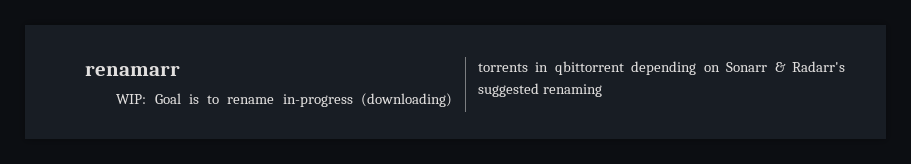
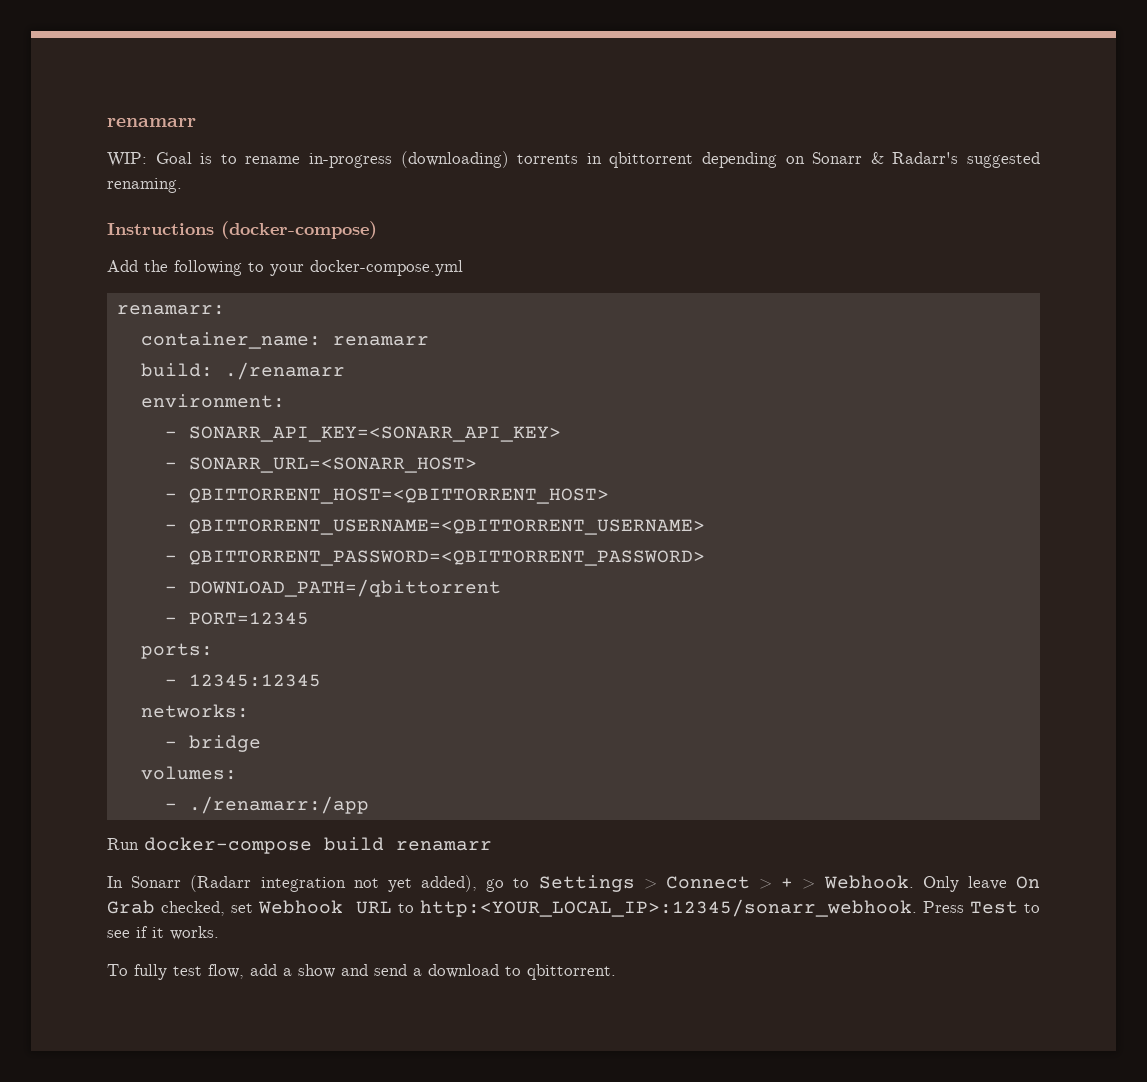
- WIP: Goal is to rename in-progress (downloading) torrents in qbittorrent depending on Sonarr & Radarr's suggested renaming
+ WIP: Goal is to rename in-progress (downloading) torrents in qbittorrent depending on Sonarr & Radarr's suggested renaming.
+ Instructions (docker-compose)
+ Add the following to your docker-compose.yml
+ renamarr:
+ container_name: renamarr
+ build: ./renamarr
+ environment:
+ - SONARR_API_KEY=<SONARR_API_KEY>
+ - SONARR_URL=<SONARR_HOST>
+ - QBITTORRENT_HOST=<QBITTORRENT_HOST>
+ - QBITTORRENT_USERNAME=<QBITTORRENT_USERNAME>
+ - QBITTORRENT_PASSWORD=<QBITTORRENT_PASSWORD>
+ - DOWNLOAD_PATH=/qbittorrent
+ - PORT=12345
+ ports:
+ - 12345:12345
+ networks:
+ - bridge
+ volumes:
+ - ./renamarr:/app
+ Run docker-compose build renamarr
+ In Sonarr (Radarr integration not yet added), go to Settings > Connect > + > Webhook. Only leave On Grab checked, set Webhook URL to http:<YOUR_LOCAL_IP>:12345/sonarr_webhook. Press Test to see if it works.
+ To fully test flow, add a show and send a download to qbittorrent.

